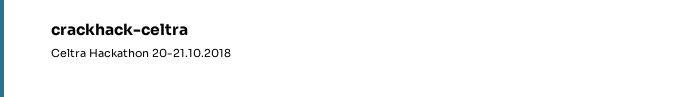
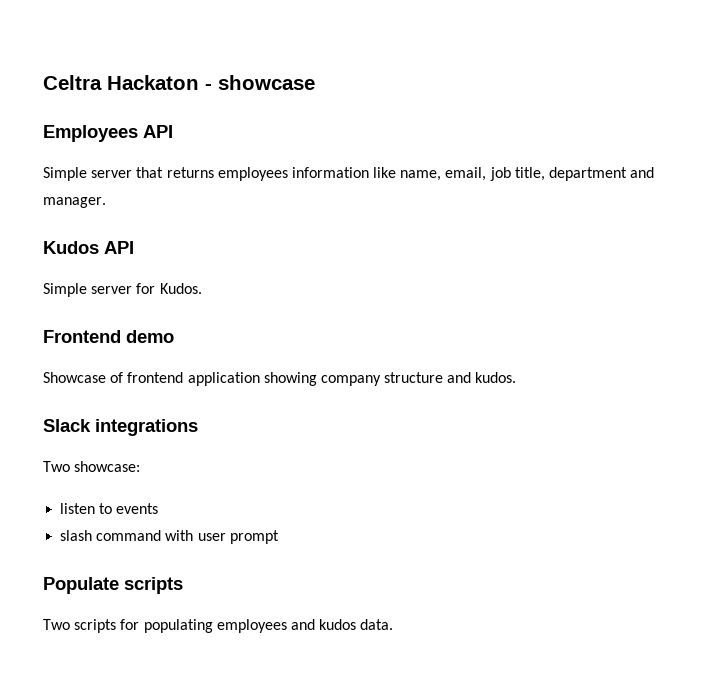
- crackhack-celtra
- Celtra Hackathon 20-21.10.2018
+ Celtra Hackaton - showcase
+ Employees API
+ Simple server that returns employees information like name, email, job title, department and manager.
+ Kudos API
+ Simple server for Kudos.
+ Frontend demo
+ Showcase of frontend application showing company structure and kudos.
+ Slack integrations
+ Two showcase:
+ listen to events
+ slash command with user prompt
+ Populate scripts
+ Two scripts for populating employees and kudos data.

